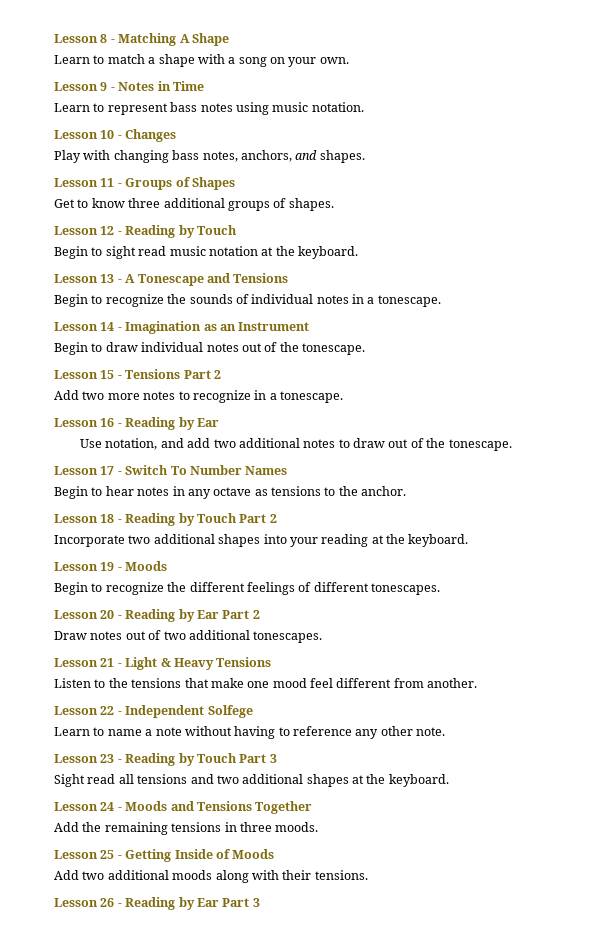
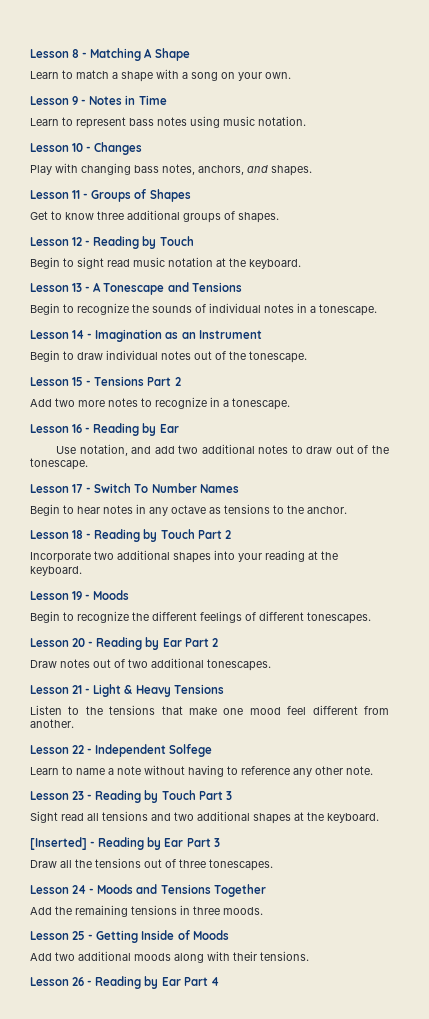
+ [Inserted] - Reading by Ear Part 3
+ Draw all the tensions out of three tonescapes.
- Lesson 26 - Reading by Ear Part 3
+ Lesson 26 - Reading by Ear Part 4

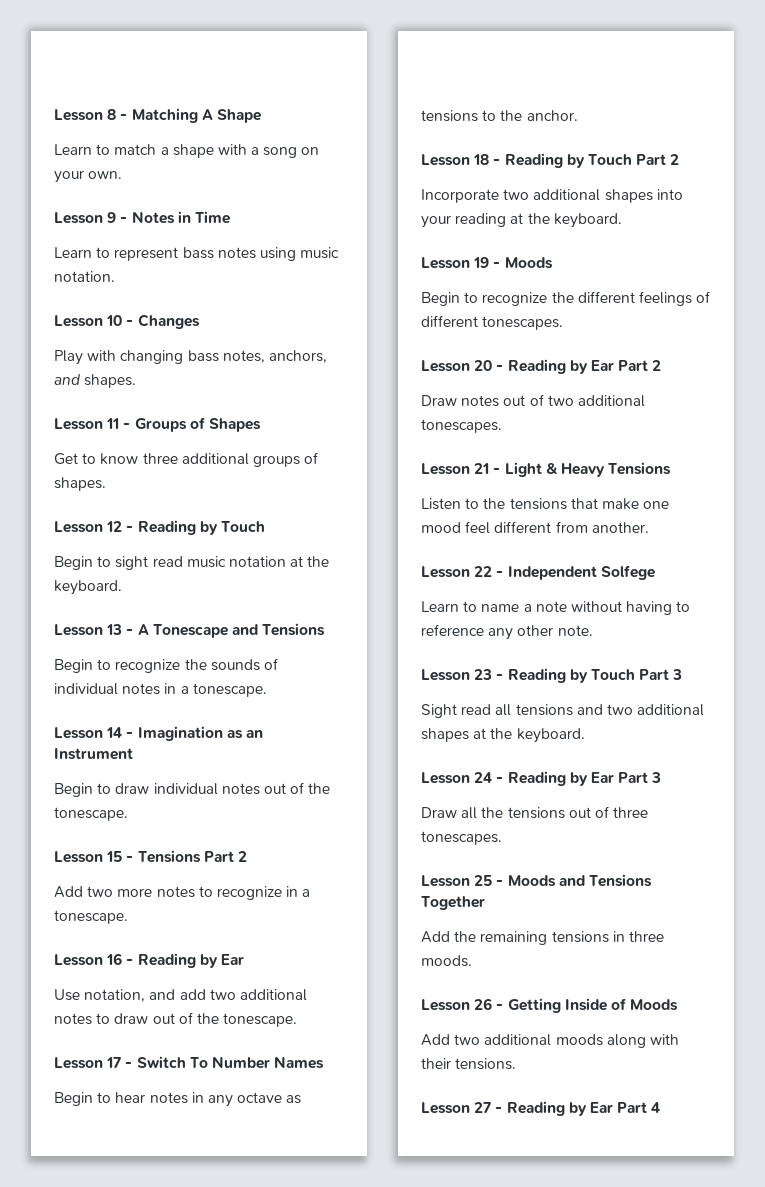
- [Inserted] - Reading by Ear Part 3
+ Lesson 24 - Reading by Ear Part 3
- Lesson 24 - Moods and Tensions Together
+ Lesson 25 - Moods and Tensions Together
- Lesson 25 - Getting Inside of Moods
+ Lesson 26 - Getting Inside of Moods
- Lesson 26 - Reading by Ear Part 4
+ Lesson 27 - Reading by Ear Part 4

